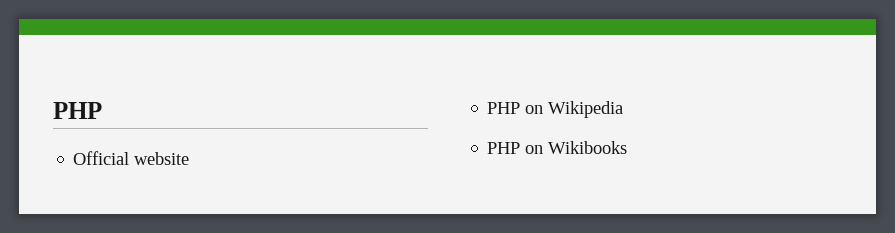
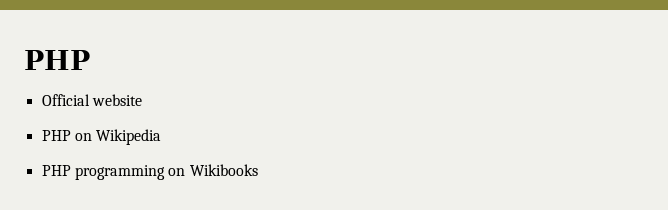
- PHP on Wikibooks
+ PHP programming on Wikibooks

